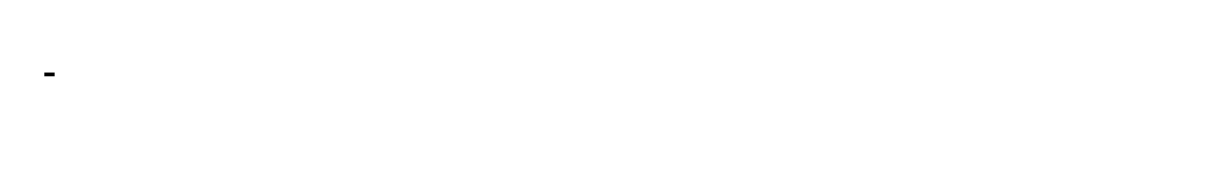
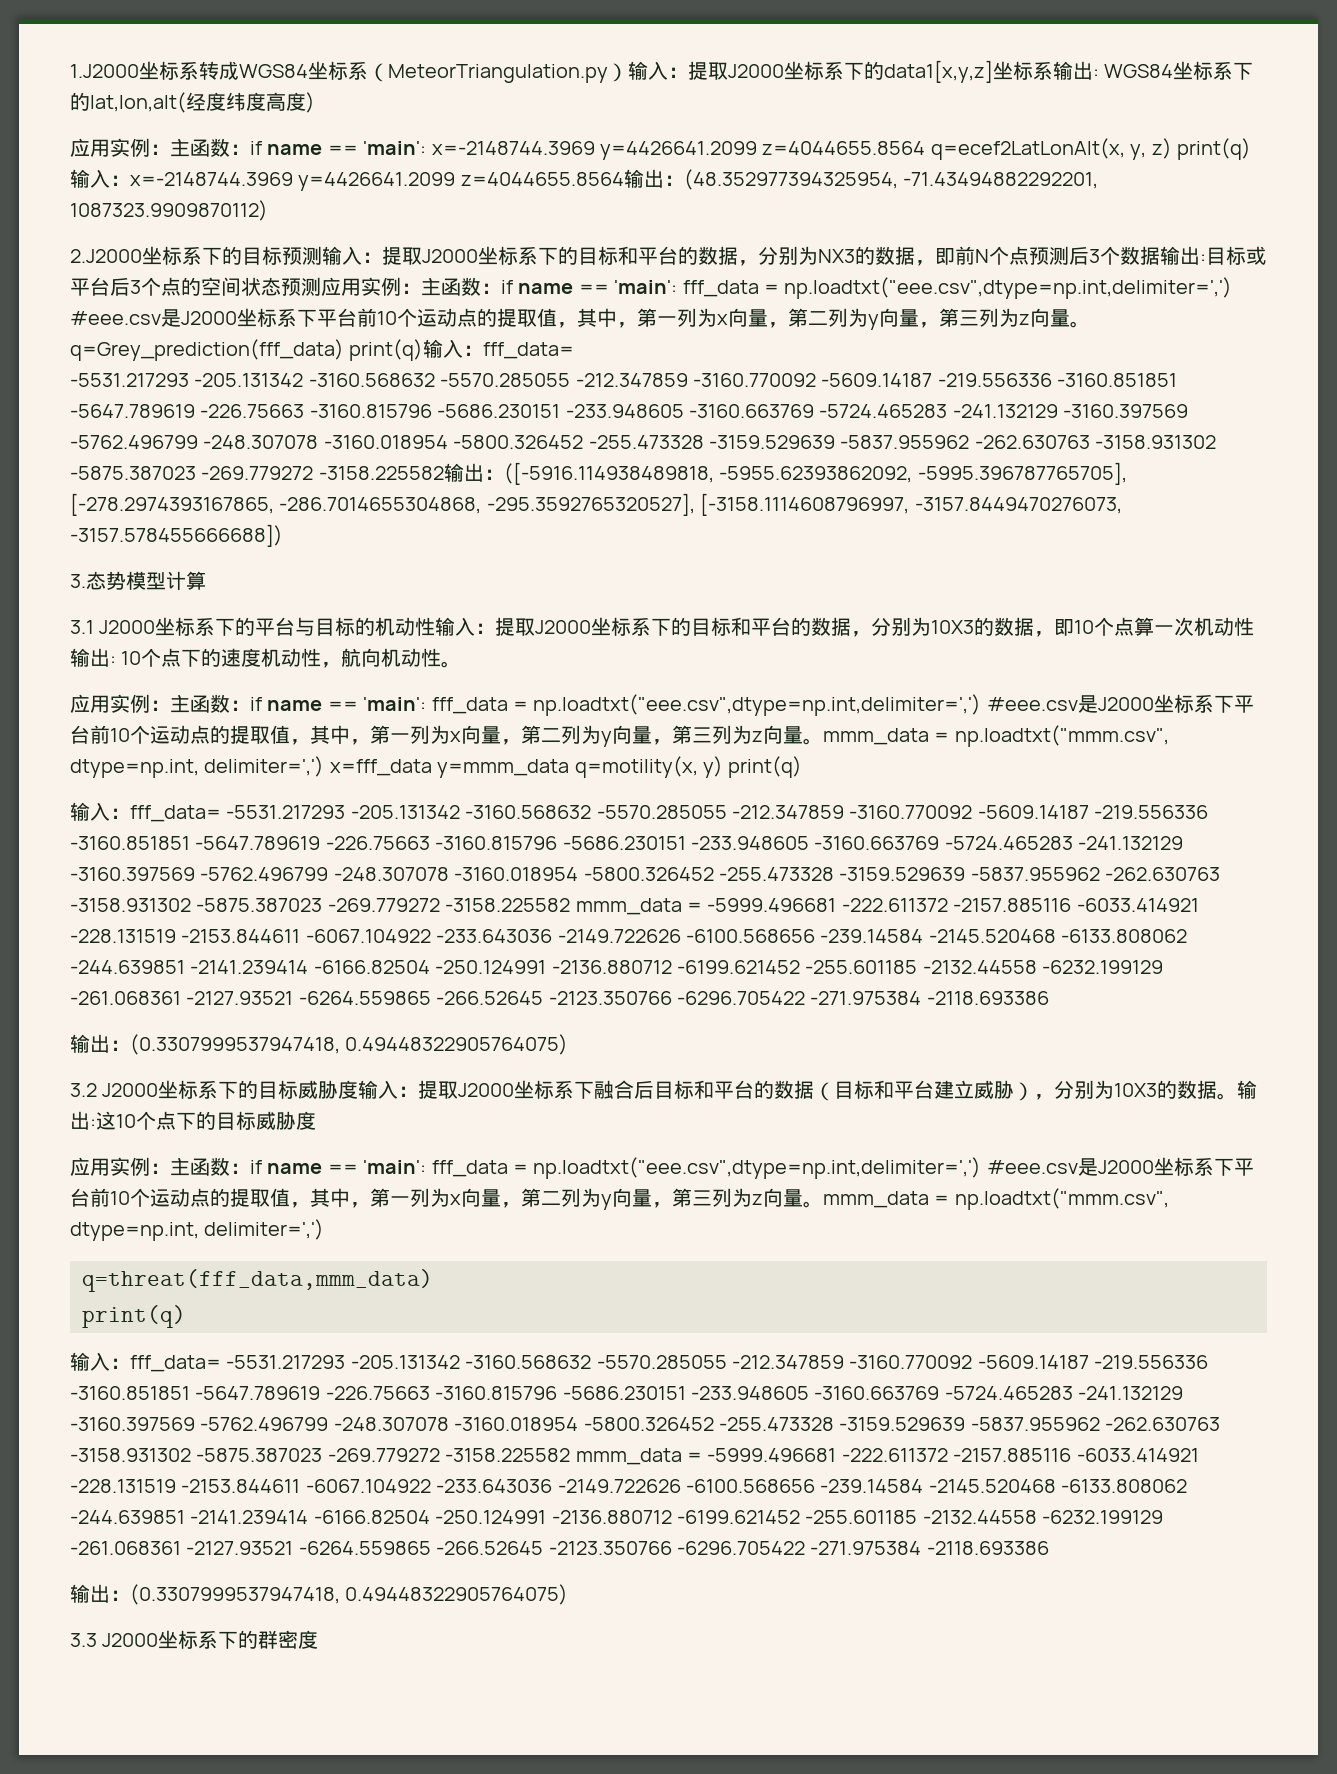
- -
+ 1.J2000坐标系转成WGS84坐标系（MeteorTriangulation.py）输入：提取J2000坐标系下的data1[x,y,z]坐标系输出: WGS84坐标系下的lat,lon,alt(经度纬度高度)
+ 应用实例：主函数：if name == 'main': x=-2148744.3969 y=4426641.2099 z=4044655.8564 q=ecef2LatLonAlt(x, y, z) print(q)输入：x=-2148744.3969 y=4426641.2099 z=4044655.8564输出：(48.352977394325954, -71.43494882292201, 1087323.9909870112)
+ 2.J2000坐标系下的目标预测输入：提取J2000坐标系下的目标和平台的数据，分别为NX3的数据，即前N个点预测后3个数据输出:目标或平台后3个点的空间状态预测应用实例：主函数：if name == 'main': fff_data = np.loadtxt("eee.csv",dtype=np.int,delimiter=',') #eee.csv是J2000坐标系下平台前10个运动点的提取值，其中，第一列为x向量，第二列为y向量，第三列为z向量。q=Grey_prediction(fff_data) print(q)输入：fff_data=
+ -5531.217293 -205.131342 -3160.568632 -5570.285055 -212.347859 -3160.770092 -5609.14187 -219.556336 -3160.851851 -5647.789619 -226.75663 -3160.815796 -5686.230151 -233.948605 -3160.663769 -5724.465283 -241.132129 -3160.397569 -5762.496799 -248.307078 -3160.018954 -5800.326452 -255.473328 -3159.529639 -5837.955962 -262.630763 -3158.931302 -5875.387023 -269.779272 -3158.225582输出：([-5916.114938489818, -5955.62393862092, -5995.396787765705], [-278.2974393167865, -286.7014655304868, -295.3592765320527], [-3158.1114608796997, -3157.8449470276073, -3157.578455666688])
+ 3.态势模型计算
+ 3.1 J2000坐标系下的平台与目标的机动性输入：提取J2000坐标系下的目标和平台的数据，分别为10X3的数据，即10个点算一次机动性输出: 10个点下的速度机动性，航向机动性。
+ 应用实例：主函数：if name == 'main': fff_data = np.loadtxt("eee.csv",dtype=np.int,delimiter=',') #eee.csv是J2000坐标系下平台前10个运动点的提取值，其中，第一列为x向量，第二列为y向量，第三列为z向量。mmm_data = np.loadtxt("mmm.csv", dtype=np.int, delimiter=',') x=fff_data y=mmm_data q=motility(x, y) print(q)
+ 输入：fff_data= -5531.217293 -205.131342 -3160.568632 -5570.285055 -212.347859 -3160.770092 -5609.14187 -219.556336 -3160.851851 -5647.789619 -226.75663 -3160.815796 -5686.230151 -233.948605 -3160.663769 -5724.465283 -241.132129 -3160.397569 -5762.496799 -248.307078 -3160.018954 -5800.326452 -255.473328 -3159.529639 -5837.955962 -262.630763 -3158.931302 -5875.387023 -269.779272 -3158.225582 mmm_data = -5999.496681 -222.611372 -2157.885116 -6033.414921 -228.131519 -2153.844611 -6067.104922 -233.643036 -2149.722626 -6100.568656 -239.14584 -2145.520468 -6133.808062 -244.639851 -2141.239414 -6166.82504 -250.124991 -2136.880712 -6199.621452 -255.601185 -2132.44558 -6232.199129 -261.068361 -2127.93521 -6264.559865 -266.52645 -2123.350766 -6296.705422 -271.975384 -2118.693386
+ 输出：(0.3307999537947418, 0.49448322905764075)
+ 3.2 J2000坐标系下的目标威胁度输入：提取J2000坐标系下融合后目标和平台的数据（目标和平台建立威胁），分别为10X3的数据。输出:这10个点下的目标威胁度
+ 应用实例：主函数：if name == 'main': fff_data = np.loadtxt("eee.csv",dtype=np.int,delimiter=',') #eee.csv是J2000坐标系下平台前10个运动点的提取值，其中，第一列为x向量，第二列为y向量，第三列为z向量。mmm_data = np.loadtxt("mmm.csv", dtype=np.int, delimiter=',')
+ q=threat(fff_data,mmm_data)
+ print(q)
+ 输入：fff_data= -5531.217293 -205.131342 -3160.568632 -5570.285055 -212.347859 -3160.770092 -5609.14187 -219.556336 -3160.851851 -5647.789619 -226.75663 -3160.815796 -5686.230151 -233.948605 -3160.663769 -5724.465283 -241.132129 -3160.397569 -5762.496799 -248.307078 -3160.018954 -5800.326452 -255.473328 -3159.529639 -5837.955962 -262.630763 -3158.931302 -5875.387023 -269.779272 -3158.225582 mmm_data = -5999.496681 -222.611372 -2157.885116 -6033.414921 -228.131519 -2153.844611 -6067.104922 -233.643036 -2149.722626 -6100.568656 -239.14584 -2145.520468 -6133.808062 -244.639851 -2141.239414 -6166.82504 -250.124991 -2136.880712 -6199.621452 -255.601185 -2132.44558 -6232.199129 -261.068361 -2127.93521 -6264.559865 -266.52645 -2123.350766 -6296.705422 -271.975384 -2118.693386
+ 输出：(0.3307999537947418, 0.49448322905764075)
+ 3.3 J2000坐标系下的群密度

